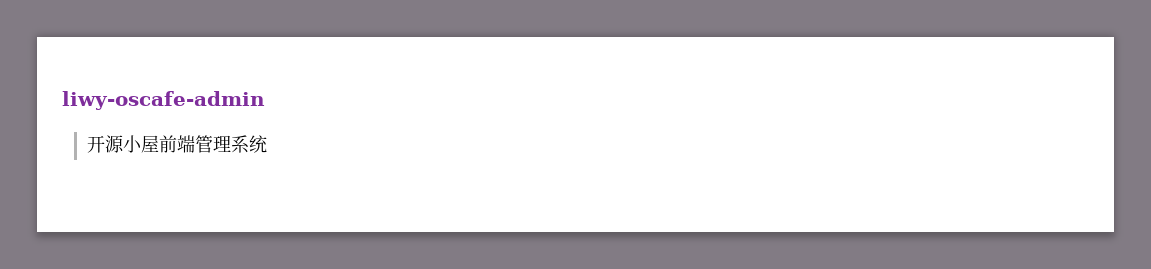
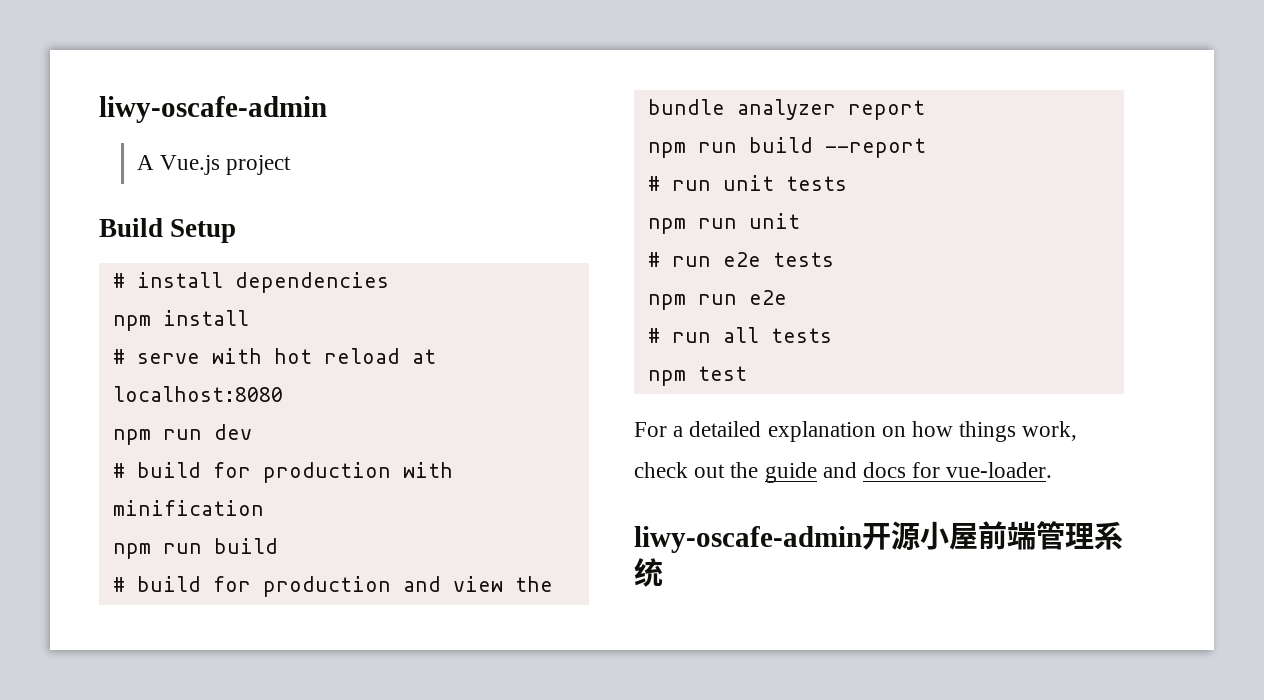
- 开源小屋前端管理系统
+ A Vue.js project
+ Build Setup
+ # install dependencies
+ npm install
+ # serve with hot reload at localhost:8080
+ npm run dev
+ # build for production with minification
+ npm run build
+ # build for production and view the bundle analyzer report
+ npm run build --report
+ # run unit tests
+ npm run unit
+ # run e2e tests
+ npm run e2e
+ # run all tests
+ npm test
+ For a detailed explanation on how things work, check out the guide and docs for vue-loader.
+ liwy-oscafe-admin开源小屋前端管理系统

